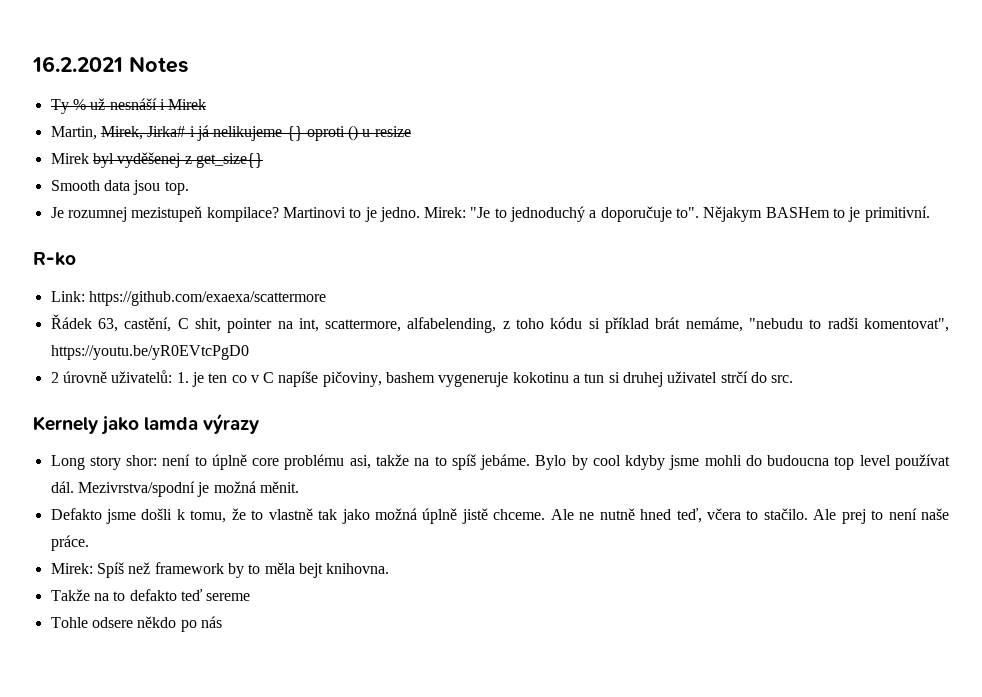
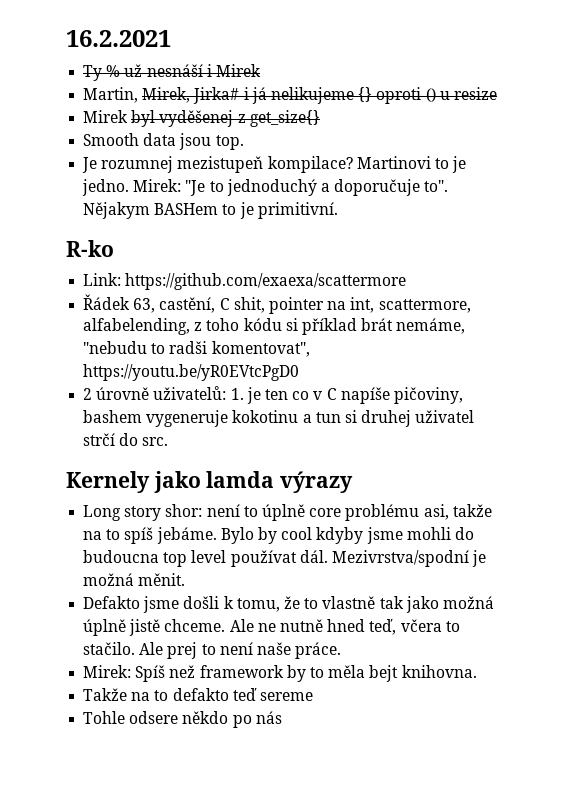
- 16.2.2021 Notes
+ 16.2.2021

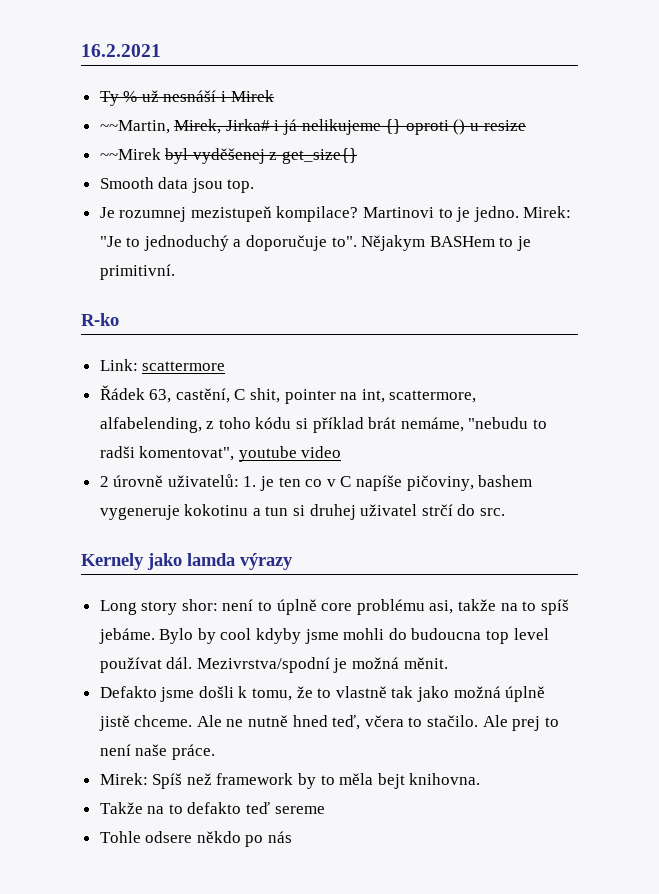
- Martin, Mirek, Jirka# i já nelikujeme {} oproti () u resize
+ ~~Martin, Mirek, Jirka# i já nelikujeme {} oproti () u resize
- Mirek byl vyděšenej z get_size{}
+ ~~Mirek byl vyděšenej z get_size{}
- Link: https://github.com/exaexa/scattermore
+ Link: scattermore
- Řádek 63, castění, C shit, pointer na int, scattermore, alfabelending, z toho kódu si příklad brát nemáme, "nebudu to radši komentovat", https://youtu.be/yR0EVtcPgD0
+ Řádek 63, castění, C shit, pointer na int, scattermore, alfabelending, z toho kódu si příklad brát nemáme, "nebudu to radši komentovat", youtube video

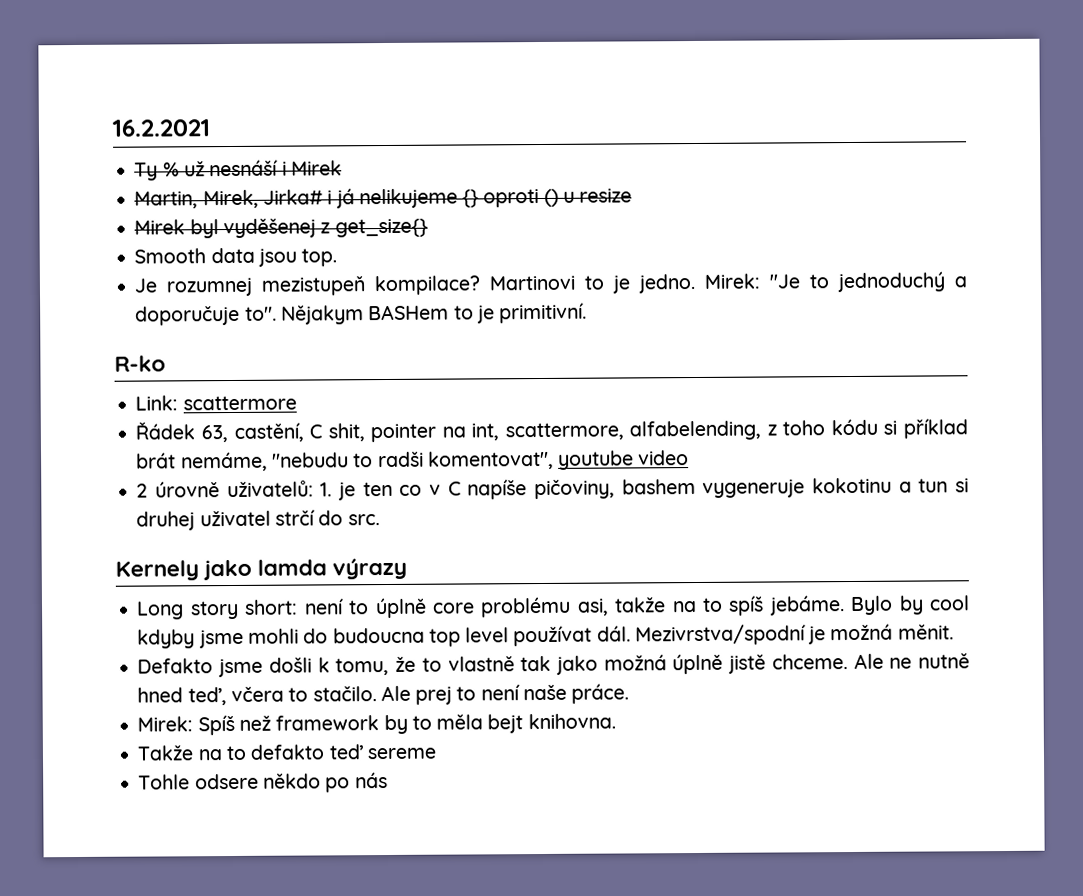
- ~~Martin, Mirek, Jirka# i já nelikujeme {} oproti () u resize
+ Martin, Mirek, Jirka# i já nelikujeme {} oproti () u resize
- ~~Mirek byl vyděšenej z get_size{}
+ Mirek byl vyděšenej z get_size{}
- Long story shor: není to úplně core problému asi, takže na to spíš jebáme.
+ Long story short: není to úplně core problému asi, takže na to spíš jebáme.

